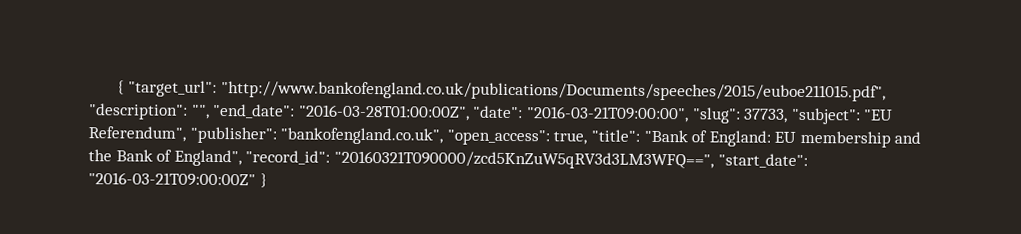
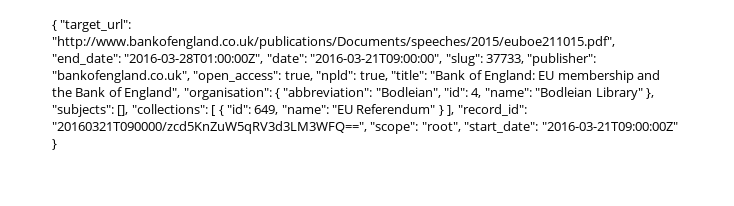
- { "target_url": "http://www.bankofengland.co.uk/publications/Documents/speeches/2015/euboe211015.pdf", "description": "", "end_date": "2016-03-28T01:00:00Z", "date": "2016-03-21T09:00:00", "slug": 37733, "subject": "EU Referendum", "publisher": "bankofengland.co.uk", "open_access": true, "title": "Bank of England: EU membership and the Bank of England", "record_id": "20160321T090000/zcd5KnZuW5qRV3d3LM3WFQ==", "start_date": "2016-03-21T09:00:00Z" }
+ { "target_url": "http://www.bankofengland.co.uk/publications/Documents/speeches/2015/euboe211015.pdf", "end_date": "2016-03-28T01:00:00Z", "date": "2016-03-21T09:00:00", "slug": 37733, "publisher": "bankofengland.co.uk", "open_access": true, "npld": true, "title": "Bank of England: EU membership and the Bank of England", "organisation": { "abbreviation": "Bodleian", "id": 4, "name": "Bodleian Library" }, "subjects": [], "collections": [ { "id": 649, "name": "EU Referendum" } ], "record_id": "20160321T090000/zcd5KnZuW5qRV3d3LM3WFQ==", "scope": "root", "start_date": "2016-03-21T09:00:00Z" }

